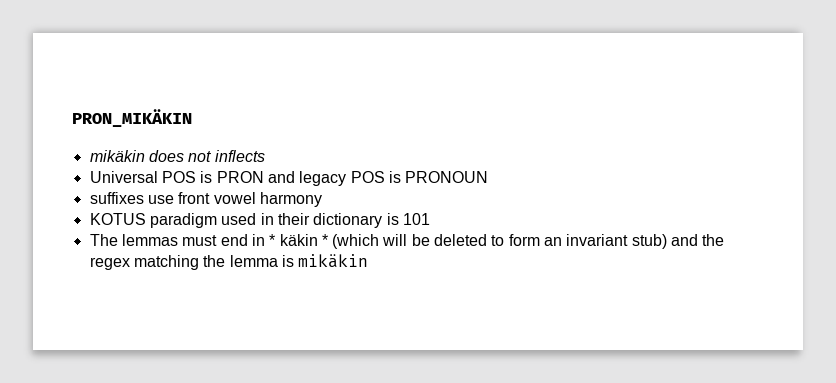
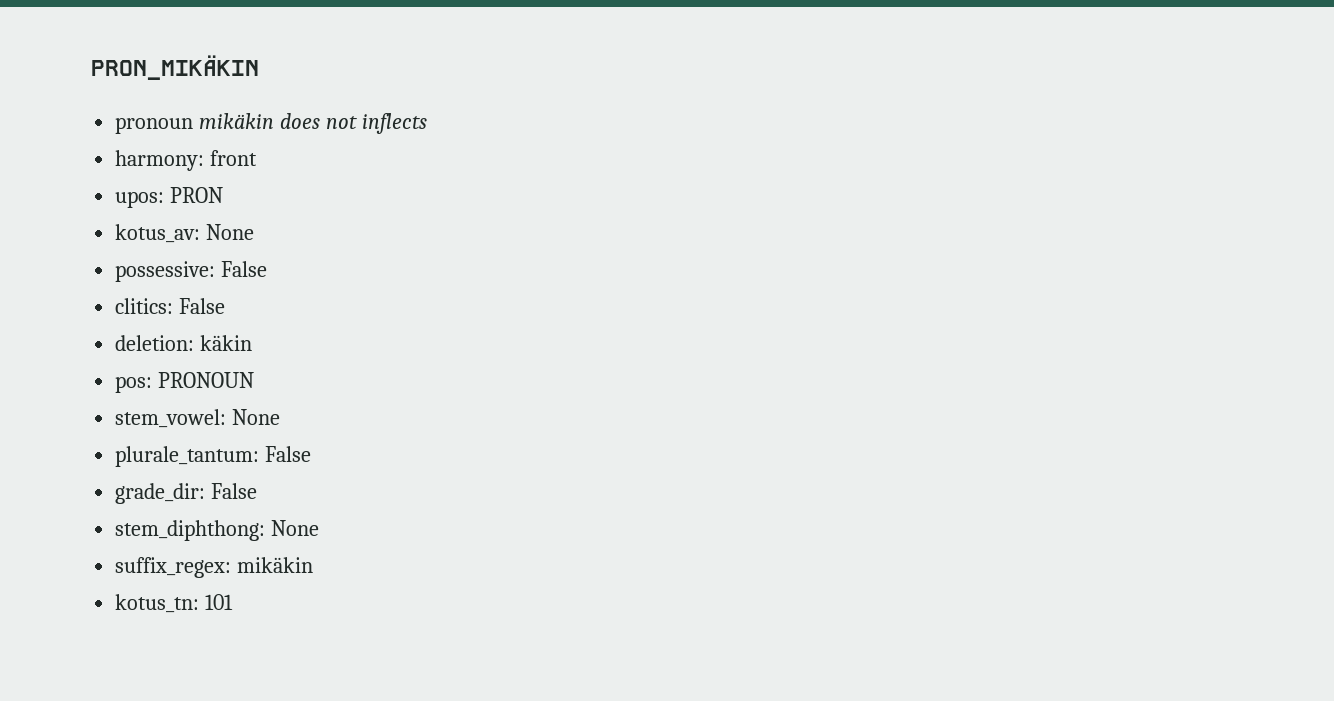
- mikäkin does not inflects
+ pronoun mikäkin does not inflects
- Universal POS is PRON and legacy POS is PRONOUN
- suffixes use front vowel harmony
- KOTUS paradigm used in their dictionary is 101
- The lemmas must end in * käkin * (which will be deleted to form an invariant stub) and the regex matching the lemma is mikäkin
+ harmony: front
+ upos: PRON
+ kotus_av: None
+ possessive: False
+ clitics: False
+ deletion: käkin
+ pos: PRONOUN
+ stem_vowel: None
+ plurale_tantum: False
+ grade_dir: False
+ stem_diphthong: None
+ suffix_regex: mikäkin
+ kotus_tn: 101

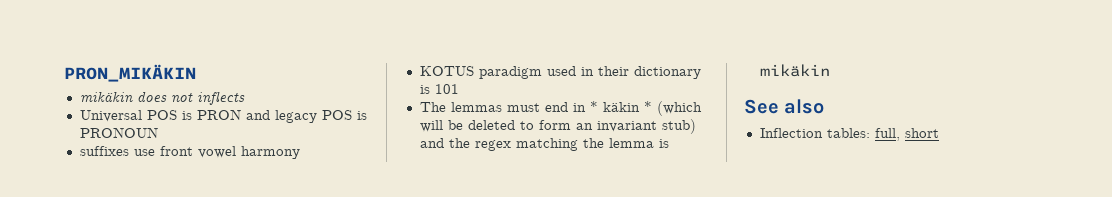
- pronoun mikäkin does not inflects
+ mikäkin does not inflects
- harmony: front
- upos: PRON
- kotus_av: None
- possessive: False
- clitics: False
- deletion: käkin
- pos: PRONOUN
- stem_vowel: None
- plurale_tantum: False
- grade_dir: False
- stem_diphthong: None
- suffix_regex: mikäkin
- kotus_tn: 101
+ Universal POS is PRON and legacy POS is PRONOUN
+ suffixes use front vowel harmony
+ KOTUS paradigm used in their dictionary is 101
+ The lemmas must end in * käkin * (which will be deleted to form an invariant stub) and the regex matching the lemma is mikäkin
+ See also
+ Inflection tables: full, short

